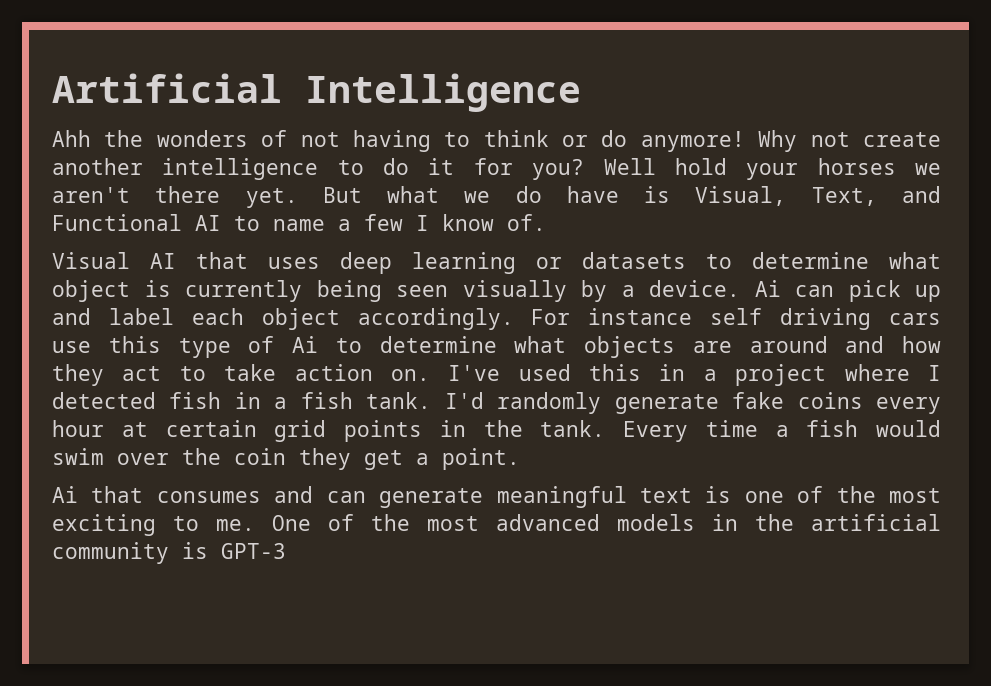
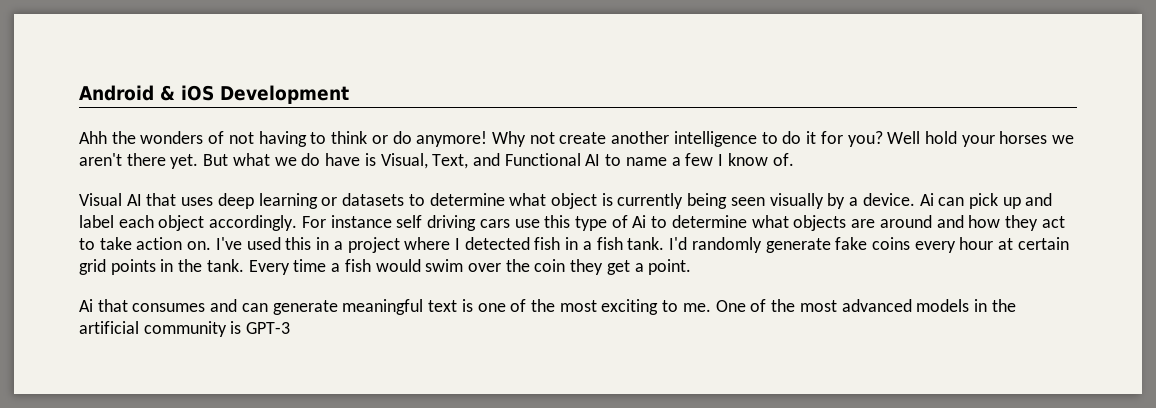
- Artificial Intelligence
+ Android & iOS Development

